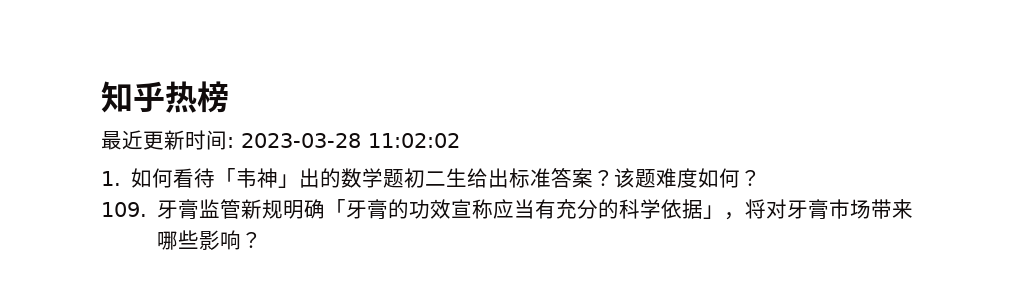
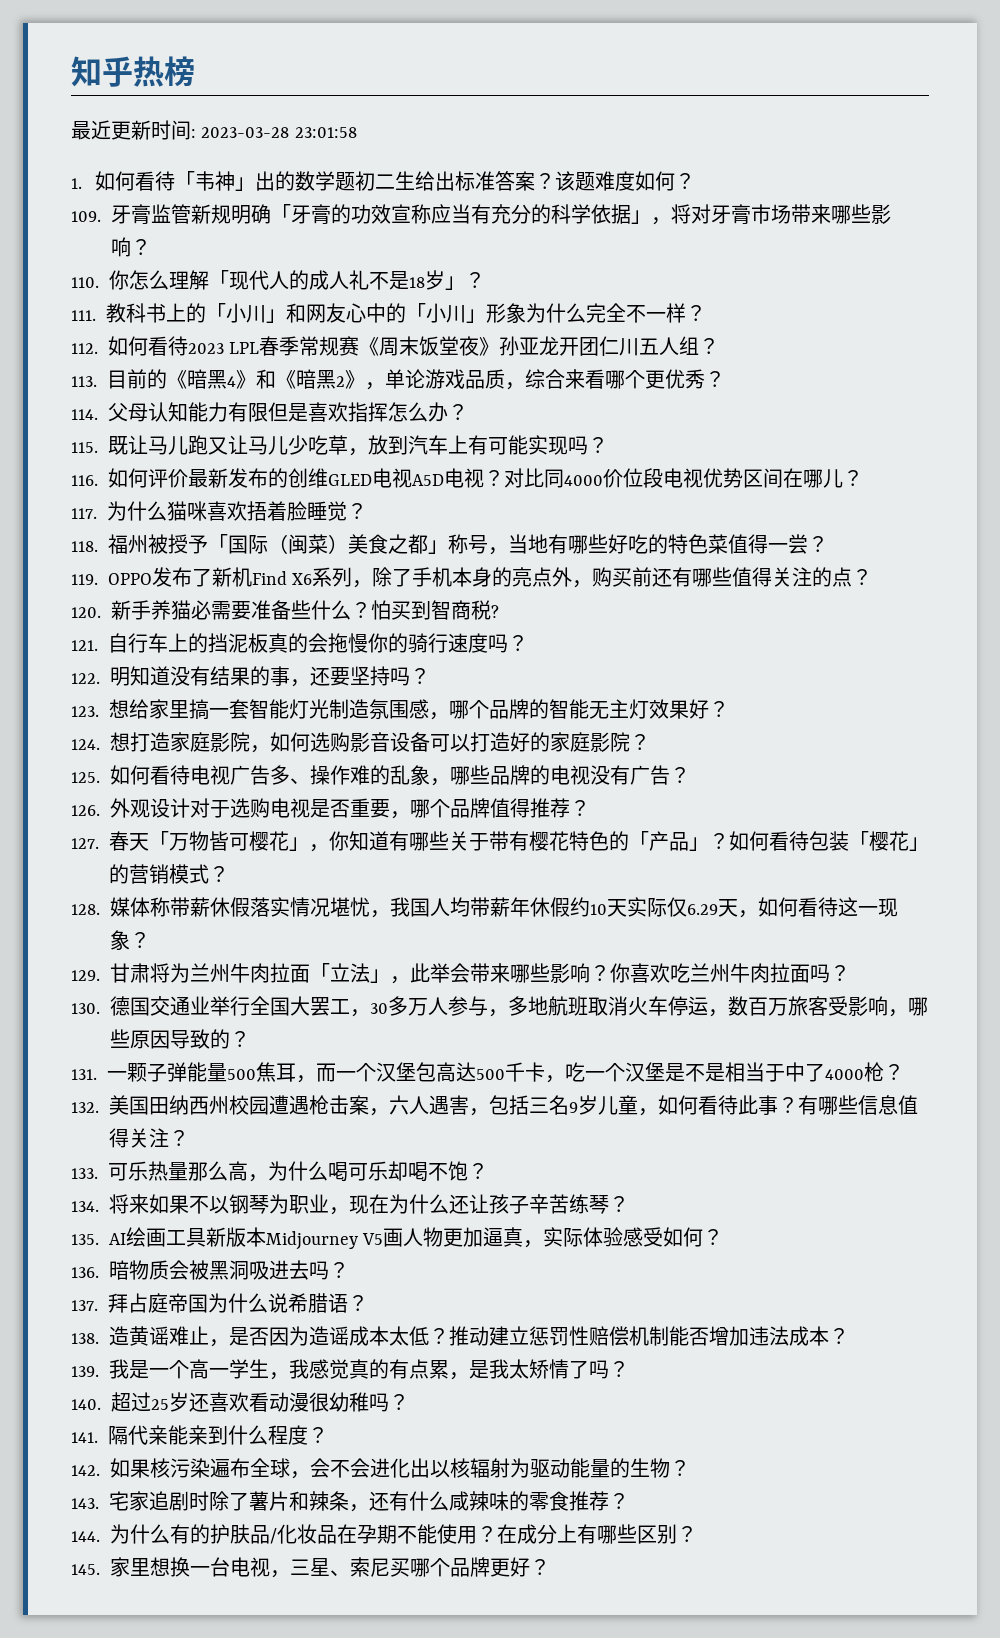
- 最近更新时间: 2023-03-28 11:02:02
+ 最近更新时间: 2023-03-28 23:01:58
+ 110.你怎么理解「现代人的成人礼不是18岁」？
+ 111.教科书上的「小川」和网友心中的「小川」形象为什么完全不一样？
+ 112.如何看待2023 LPL春季常规赛《周末饭堂夜》孙亚龙开团仁川五人组？
+ 113.目前的《暗黑4》和《暗黑2》，单论游戏品质，综合来看哪个更优秀？
+ 114.父母认知能力有限但是喜欢指挥怎么办？
+ 115.既让马儿跑又让马儿少吃草，放到汽车上有可能实现吗？
+ 116.如何评价最新发布的创维GLED电视A5D电视？对比同4000价位段电视优势区间在哪儿？
+ 117.为什么猫咪喜欢捂着脸睡觉？
+ 118.福州被授予「国际（闽菜）美食之都」称号，当地有哪些好吃的特色菜值得一尝？
+ 119. OPPO发布了新机Find X6系列，除了手机本身的亮点外，购买前还有哪些值得关注的点？
+ 120.新手养猫必需要准备些什么？怕买到智商税?
+ 121.自行车上的挡泥板真的会拖慢你的骑行速度吗？
+ 122.明知道没有结果的事，还要坚持吗？
+ 123.想给家里搞一套智能灯光制造氛围感，哪个品牌的智能无主灯效果好？
+ 124.想打造家庭影院，如何选购影音设备可以打造好的家庭影院？
+ 125.如何看待电视广告多、操作难的乱象，哪些品牌的电视没有广告？
+ 126.外观设计对于选购电视是否重要，哪个品牌值得推荐？
+ 127.春天「万物皆可樱花」，你知道有哪些关于带有樱花特色的「产品」？如何看待包装「樱花」的营销模式？
+ 128.媒体称带薪休假落实情况堪忧，我国人均带薪年休假约10天实际仅6.29天，如何看待这一现象？
+ 129.甘肃将为兰州牛肉拉面「立法」，此举会带来哪些影响？你喜欢吃兰州牛肉拉面吗？
+ 130.德国交通业举行全国大罢工，30多万人参与，多地航班取消火车停运，数百万旅客受影响，哪些原因导致的？
+ 131.一颗子弹能量500焦耳，而一个汉堡包高达500千卡，吃一个汉堡是不是相当于中了4000枪？
+ 132.美国田纳西州校园遭遇枪击案，六人遇害，包括三名9岁儿童，如何看待此事？有哪些信息值得关注？
+ 133.可乐热量那么高，为什么喝可乐却喝不饱？
+ 134.将来如果不以钢琴为职业，现在为什么还让孩子辛苦练琴？
+ 135. AI绘画工具新版本Midjourney V5画人物更加逼真，实际体验感受如何？
+ 136.暗物质会被黑洞吸进去吗？
+ 137.拜占庭帝国为什么说希腊语？
+ 138.造黄谣难止，是否因为造谣成本太低？推动建立惩罚性赔偿机制能否增加违法成本？
+ 139.我是一个高一学生，我感觉真的有点累，是我太矫情了吗？
+ 140.超过25岁还喜欢看动漫很幼稚吗？
+ 141.隔代亲能亲到什么程度？
+ 142.如果核污染遍布全球，会不会进化出以核辐射为驱动能量的生物？
+ 143.宅家追剧时除了薯片和辣条，还有什么咸辣味的零食推荐？
+ 144.为什么有的护肤品/化妆品在孕期不能使用？在成分上有哪些区别？
+ 145.家里想换一台电视，三星、索尼买哪个品牌更好？

